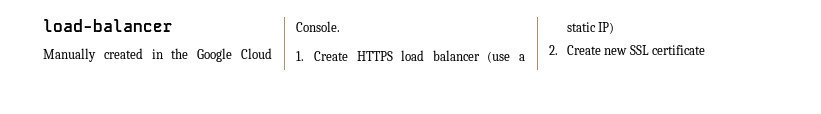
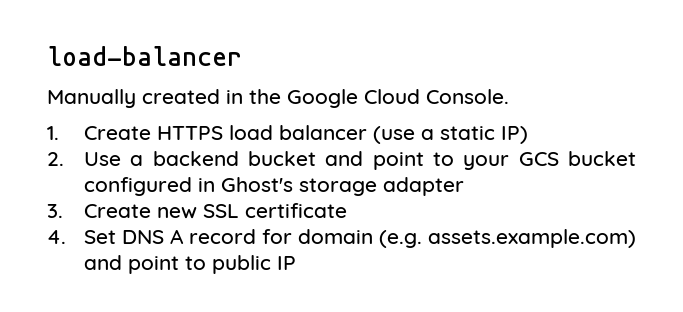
- 2. Create new SSL certificate
+ 2. Use a backend bucket and point to your GCS bucket configured in Ghost's storage adapter
+ 3. Create new SSL certificate
+ 4. Set DNS A record for domain (e.g. assets.example.com) and point to public IP

